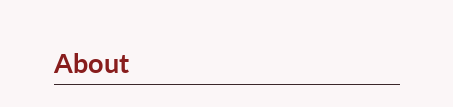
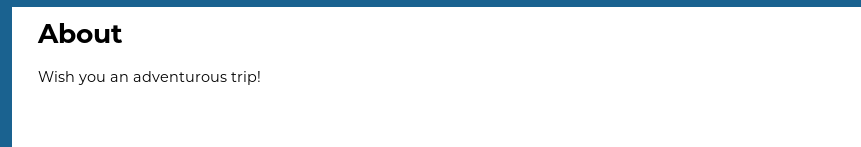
+ Wish you an adventurous trip!

